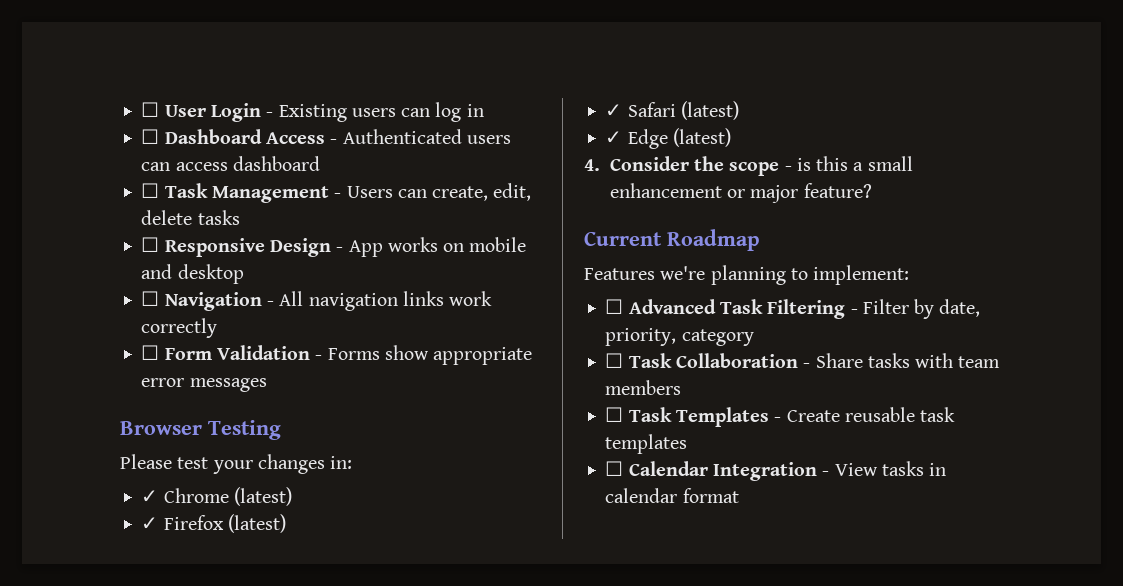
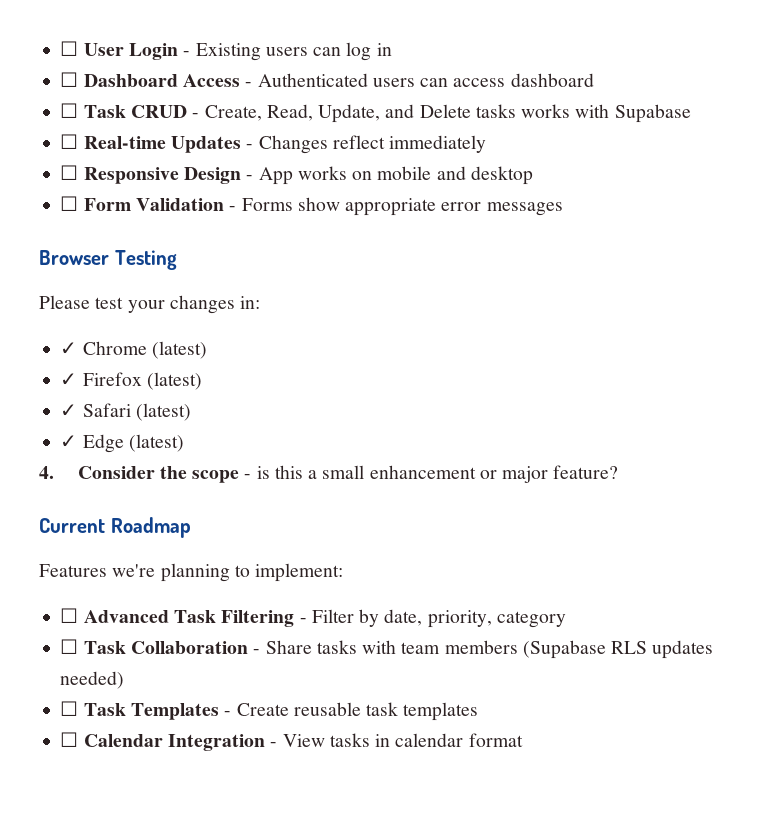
- ☐ Task Management - Users can create, edit, delete tasks
+ ☐ Task CRUD - Create, Read, Update, and Delete tasks works with Supabase
+ ☐ Real-time Updates - Changes reflect immediately
- ☐ Navigation - All navigation links work correctly
- ☐ Task Collaboration - Share tasks with team members
+ ☐ Task Collaboration - Share tasks with team members (Supabase RLS updates needed)

